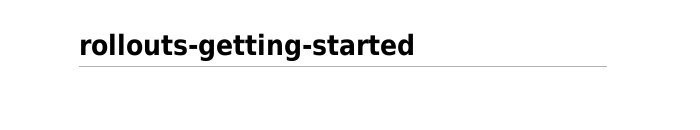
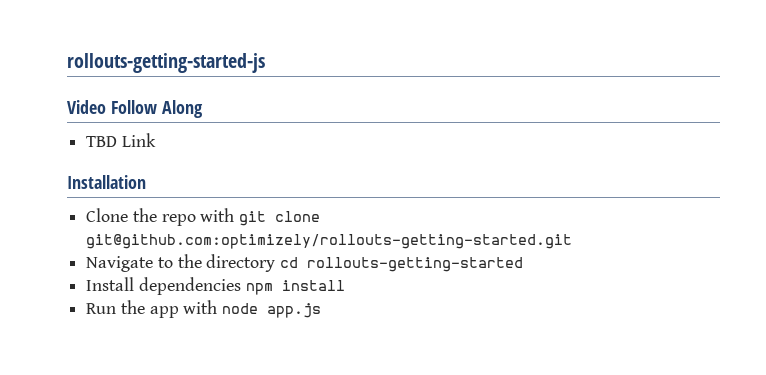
- rollouts-getting-started
+ rollouts-getting-started-js
+ Video Follow Along
+ TBD Link
+ Installation
+ Clone the repo with git clone git@github.com:optimizely/rollouts-getting-started.git
+ Navigate to the directory cd rollouts-getting-started
+ Install dependencies npm install
+ Run the app with node app.js

